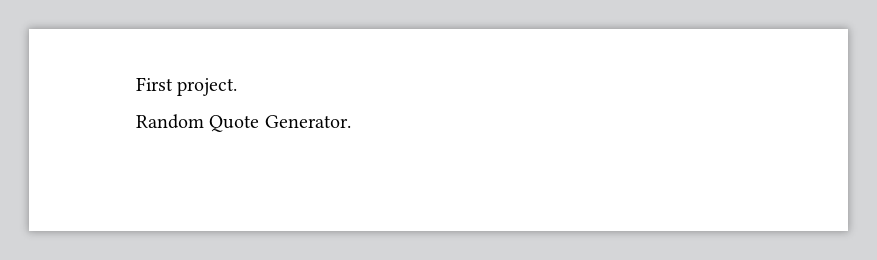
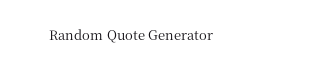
- First project.
- Random Quote Generator.
+ Random Quote Generator

